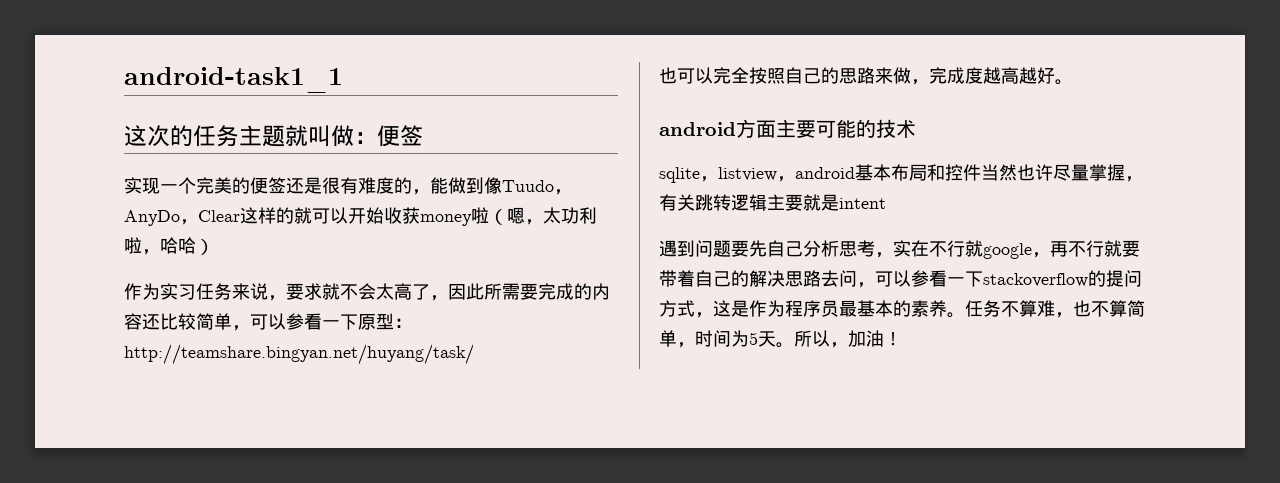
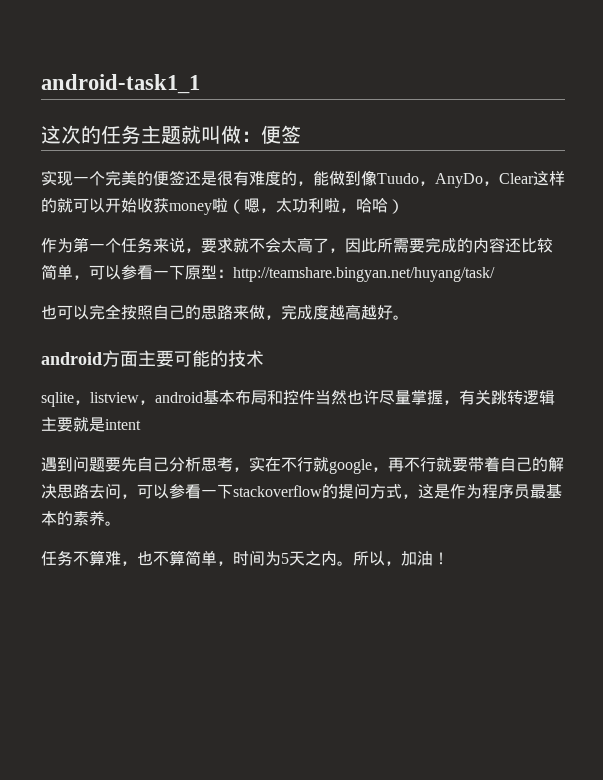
- 作为实习任务来说，要求就不会太高了，因此所需要完成的内容还比较简单，可以参看一下原型：http://teamshare.bingyan.net/huyang/task/
+ 作为第一个任务来说，要求就不会太高了，因此所需要完成的内容还比较简单，可以参看一下原型：http://teamshare.bingyan.net/huyang/task/
- 遇到问题要先自己分析思考，实在不行就google，再不行就要带着自己的解决思路去问，可以参看一下stackoverflow的提问方式，这是作为程序员最基本的素养。任务不算难，也不算简单，时间为5天。
+ 遇到问题要先自己分析思考，实在不行就google，再不行就要带着自己的解决思路去问，可以参看一下stackoverflow的提问方式，这是作为程序员最基本的素养。
+ 任务不算难，也不算简单，时间为5天之内。

